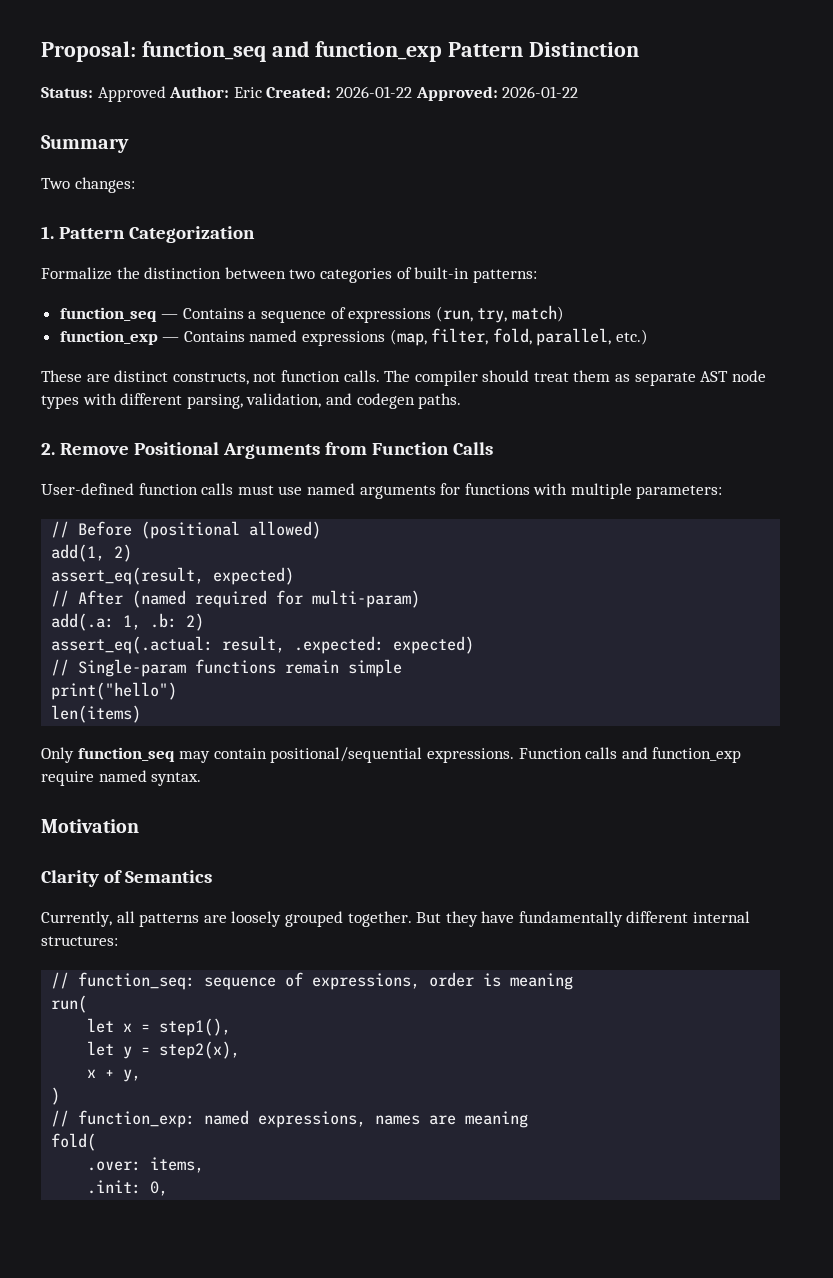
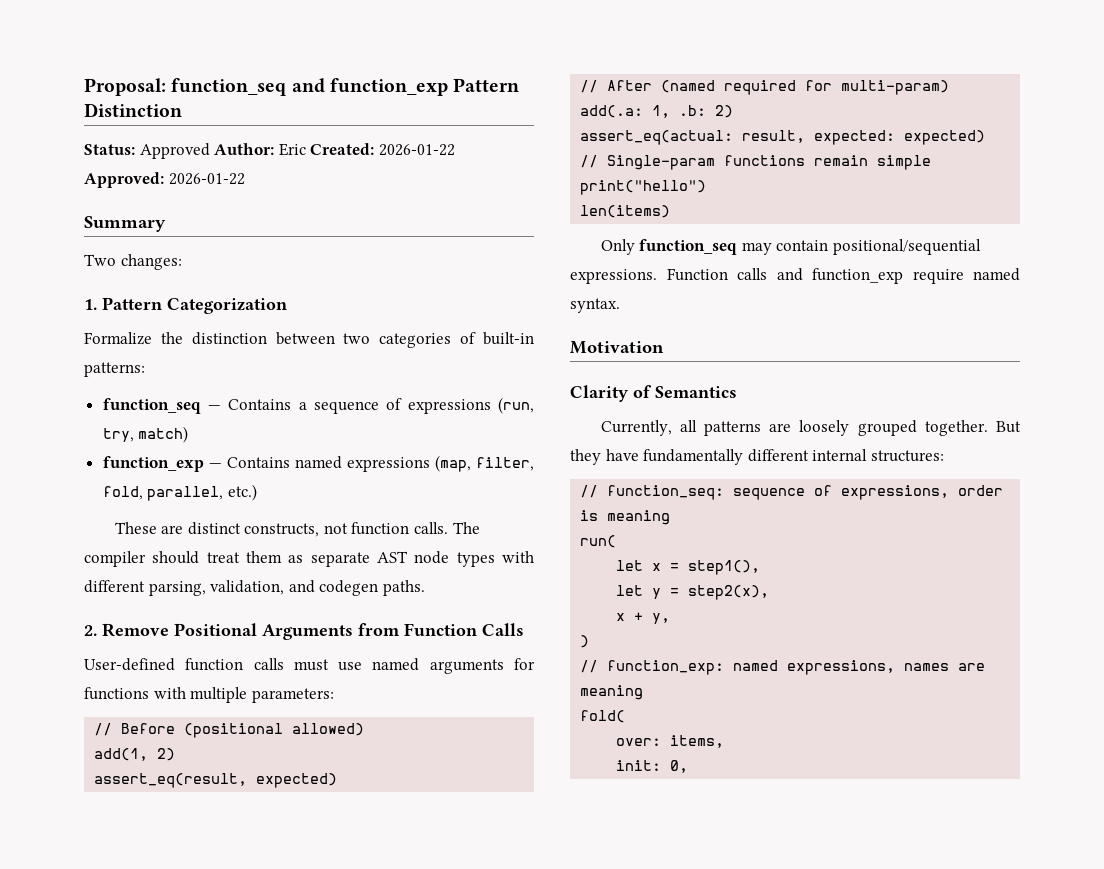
- assert_eq(.actual: result, .expected: expected)
+ assert_eq(actual: result, expected: expected)
- .over: items,
+ over: items,
- .init: 0,
+ init: 0,

